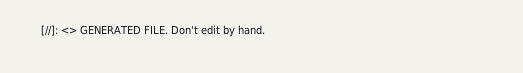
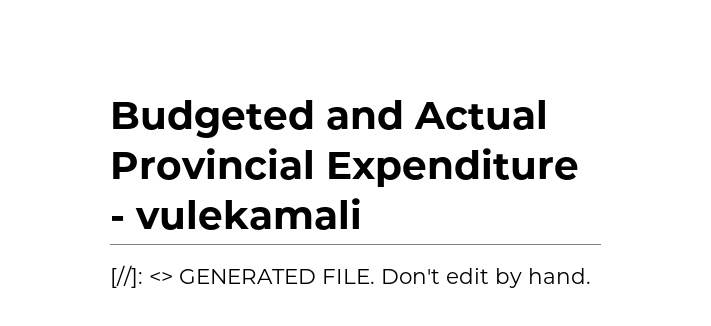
+ Budgeted and Actual Provincial Expenditure - vulekamali

